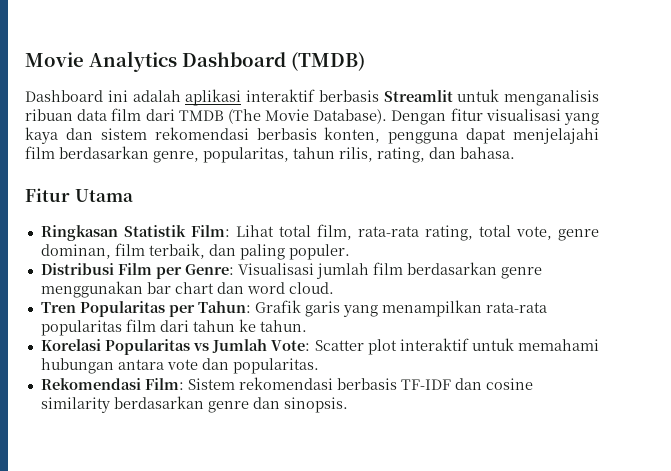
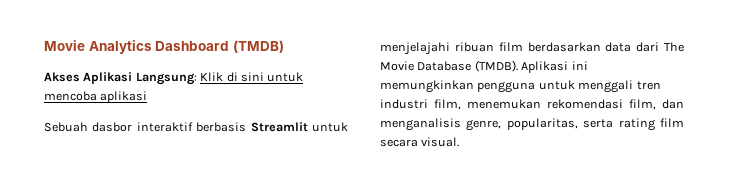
- Dashboard ini adalah aplikasi interaktif berbasis Streamlit untuk menganalisis ribuan data film dari TMDB (The Movie Database). Dengan fitur visualisasi yang kaya dan sistem rekomendasi berbasis konten, pengguna dapat menjelajahi film berdasarkan genre, popularitas, tahun rilis, rating, dan bahasa.
- Fitur Utama
- Ringkasan Statistik Film: Lihat total film, rata-rata rating, total vote, genre dominan, film terbaik, dan paling populer.
- Distribusi Film per Genre: Visualisasi jumlah film berdasarkan genre menggunakan bar chart dan word cloud.
- Tren Popularitas per Tahun: Grafik garis yang menampilkan rata-rata popularitas film dari tahun ke tahun.
- Korelasi Popularitas vs Jumlah Vote: Scatter plot interaktif untuk memahami hubungan antara vote dan popularitas.
- Rekomendasi Film: Sistem rekomendasi berbasis TF-IDF dan cosine similarity berdasarkan genre dan sinopsis.
+ Akses Aplikasi Langsung: Klik di sini untuk mencoba aplikasi
+ Sebuah dasbor interaktif berbasis Streamlit untuk menjelajahi ribuan film berdasarkan data dari The Movie Database (TMDB). Aplikasi ini memungkinkan pengguna untuk menggali tren industri film, menemukan rekomendasi film, dan menganalisis genre, popularitas, serta rating film secara visual.

